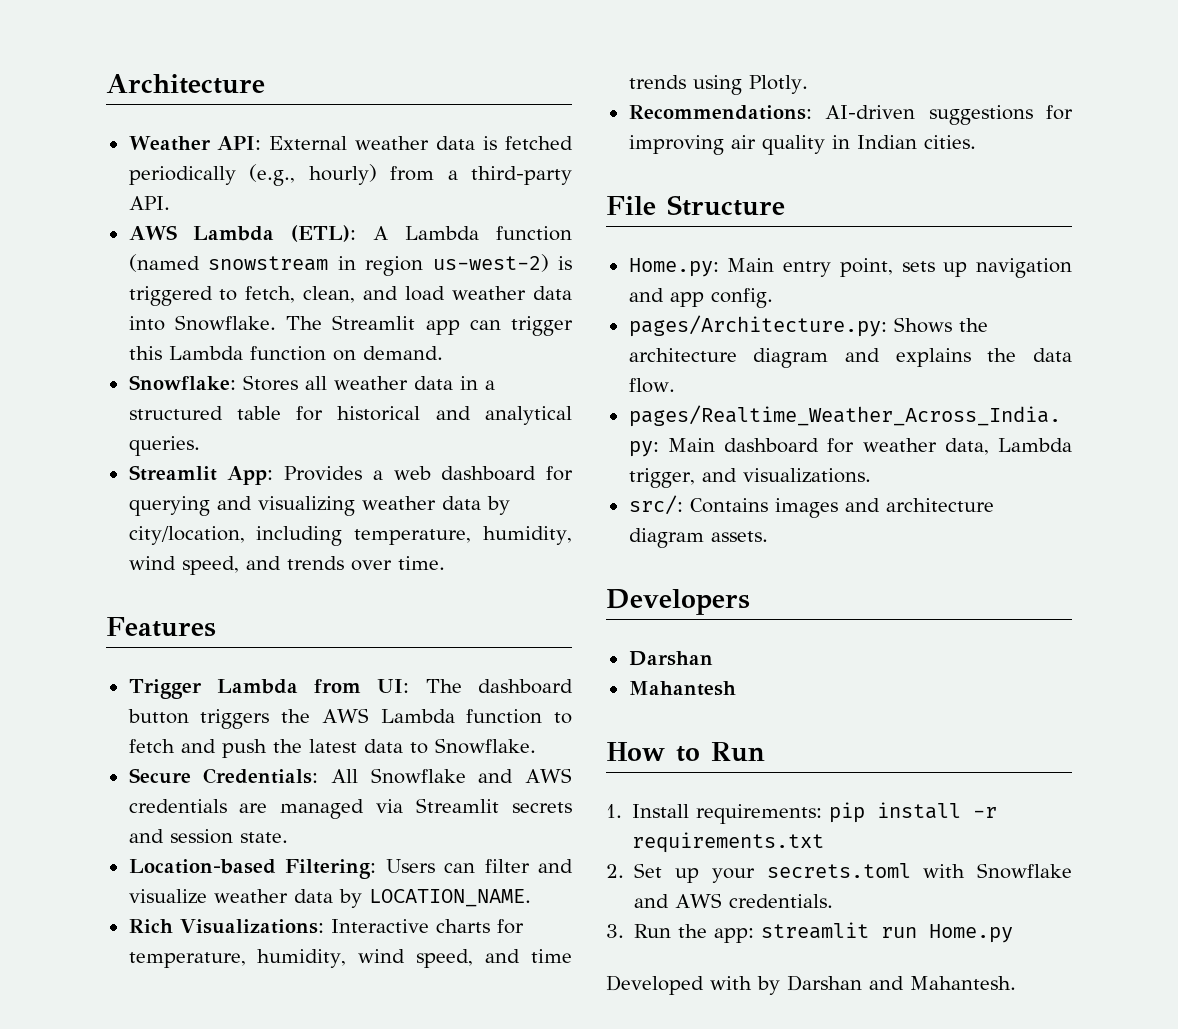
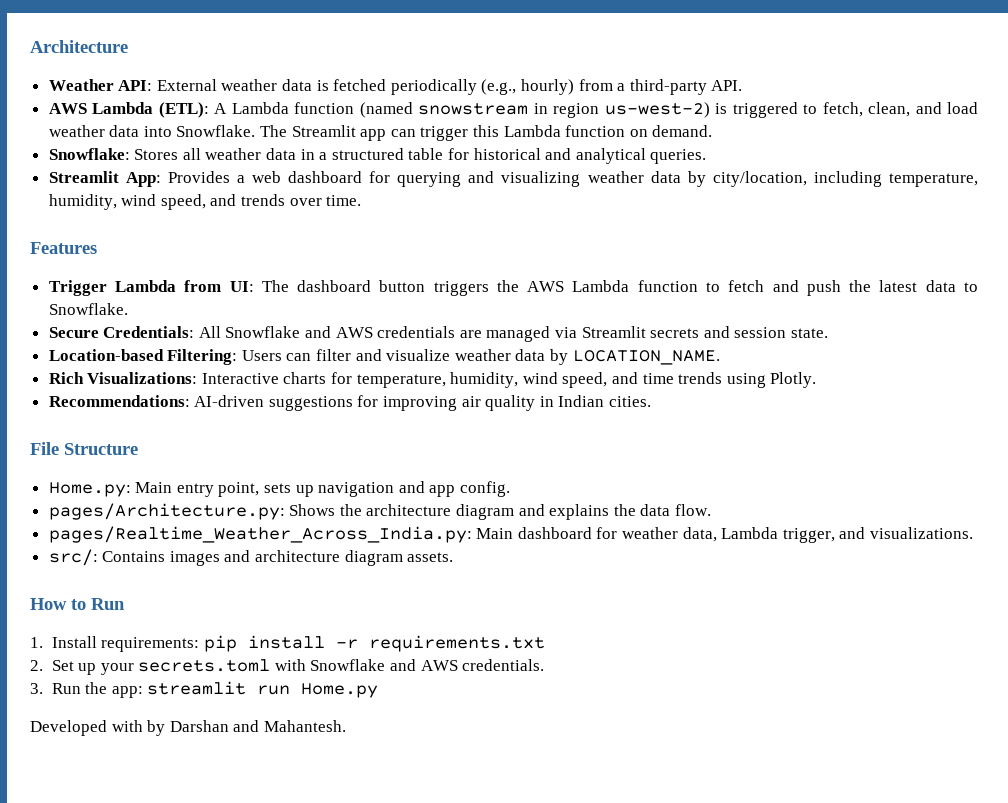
- Developers
- Darshan
- Mahantesh

